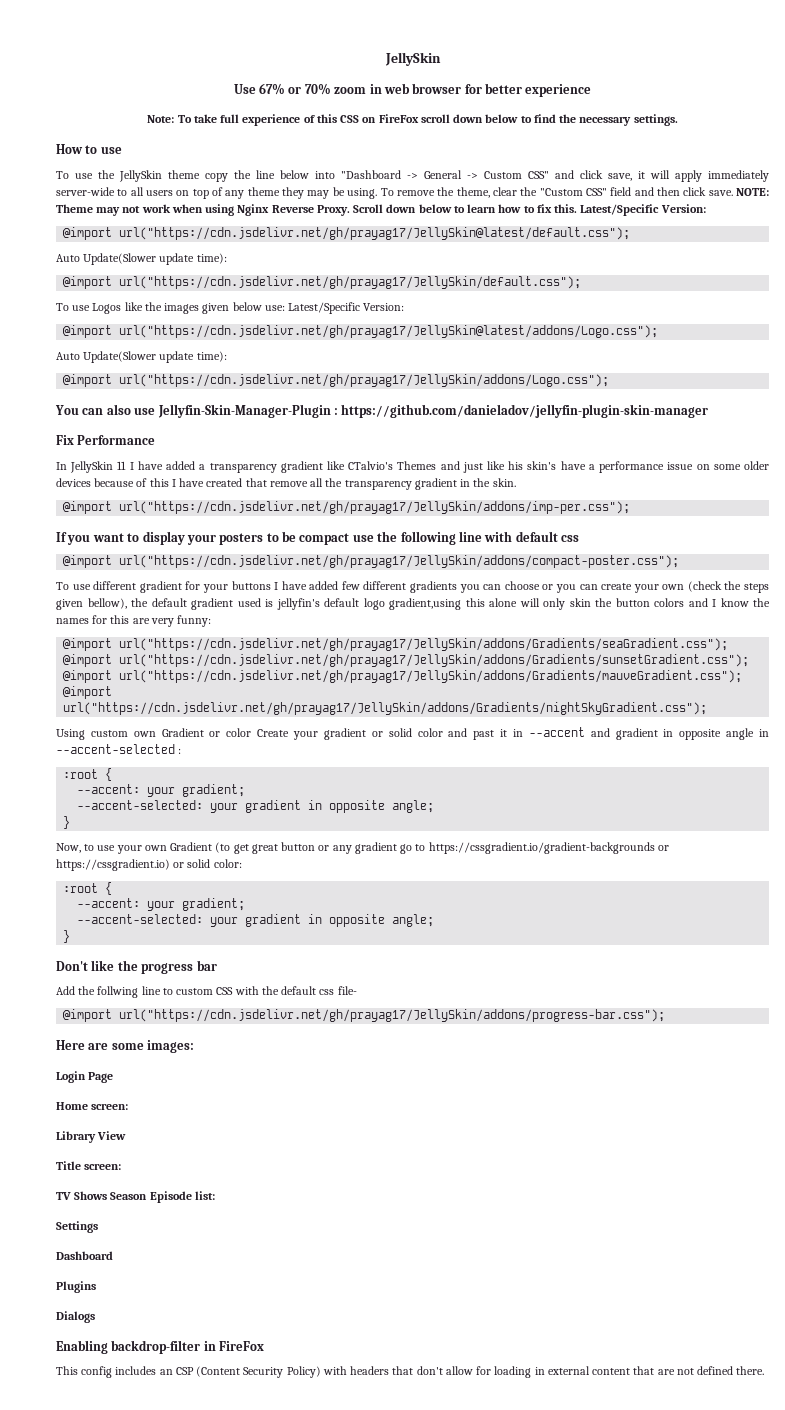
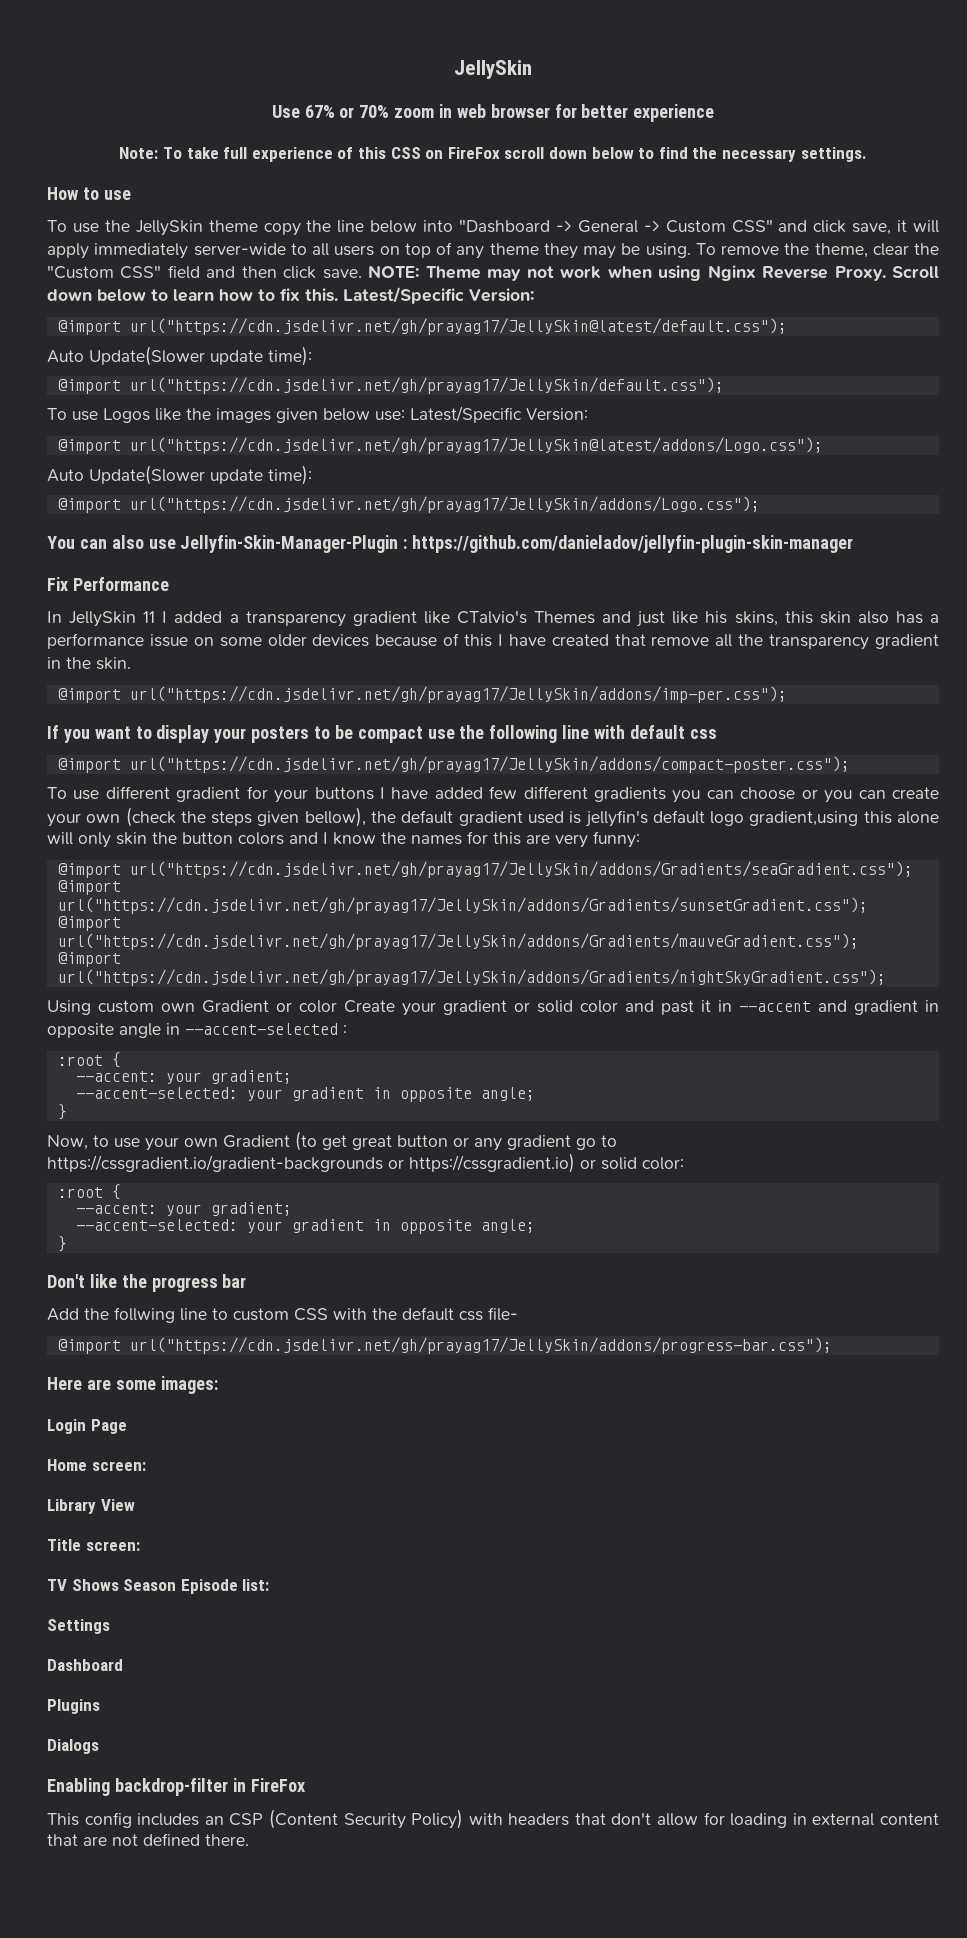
- In JellySkin 11 I have added a transparency gradient like CTalvio's Themes and just like his skin's have a performance issue on some older devices because of this I have created that remove all the transparency gradient in the skin.
+ In JellySkin 11 I added a transparency gradient like CTalvio's Themes and just like his skins, this skin also has a performance issue on some older devices because of this I have created that remove all the transparency gradient in the skin.

